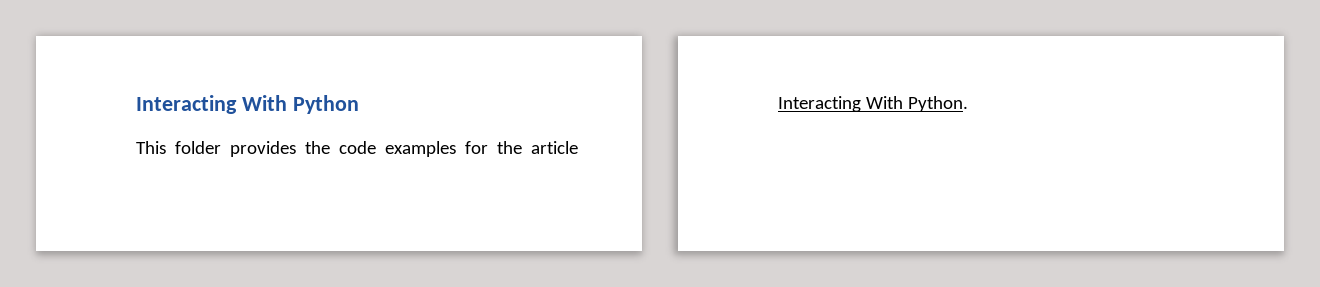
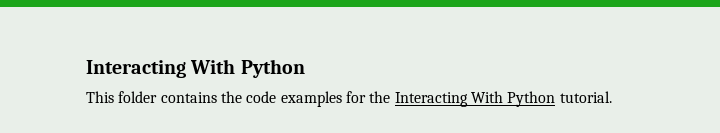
- This folder provides the code examples for the article Interacting With Python.
+ This folder contains the code examples for the Interacting With Python tutorial.

